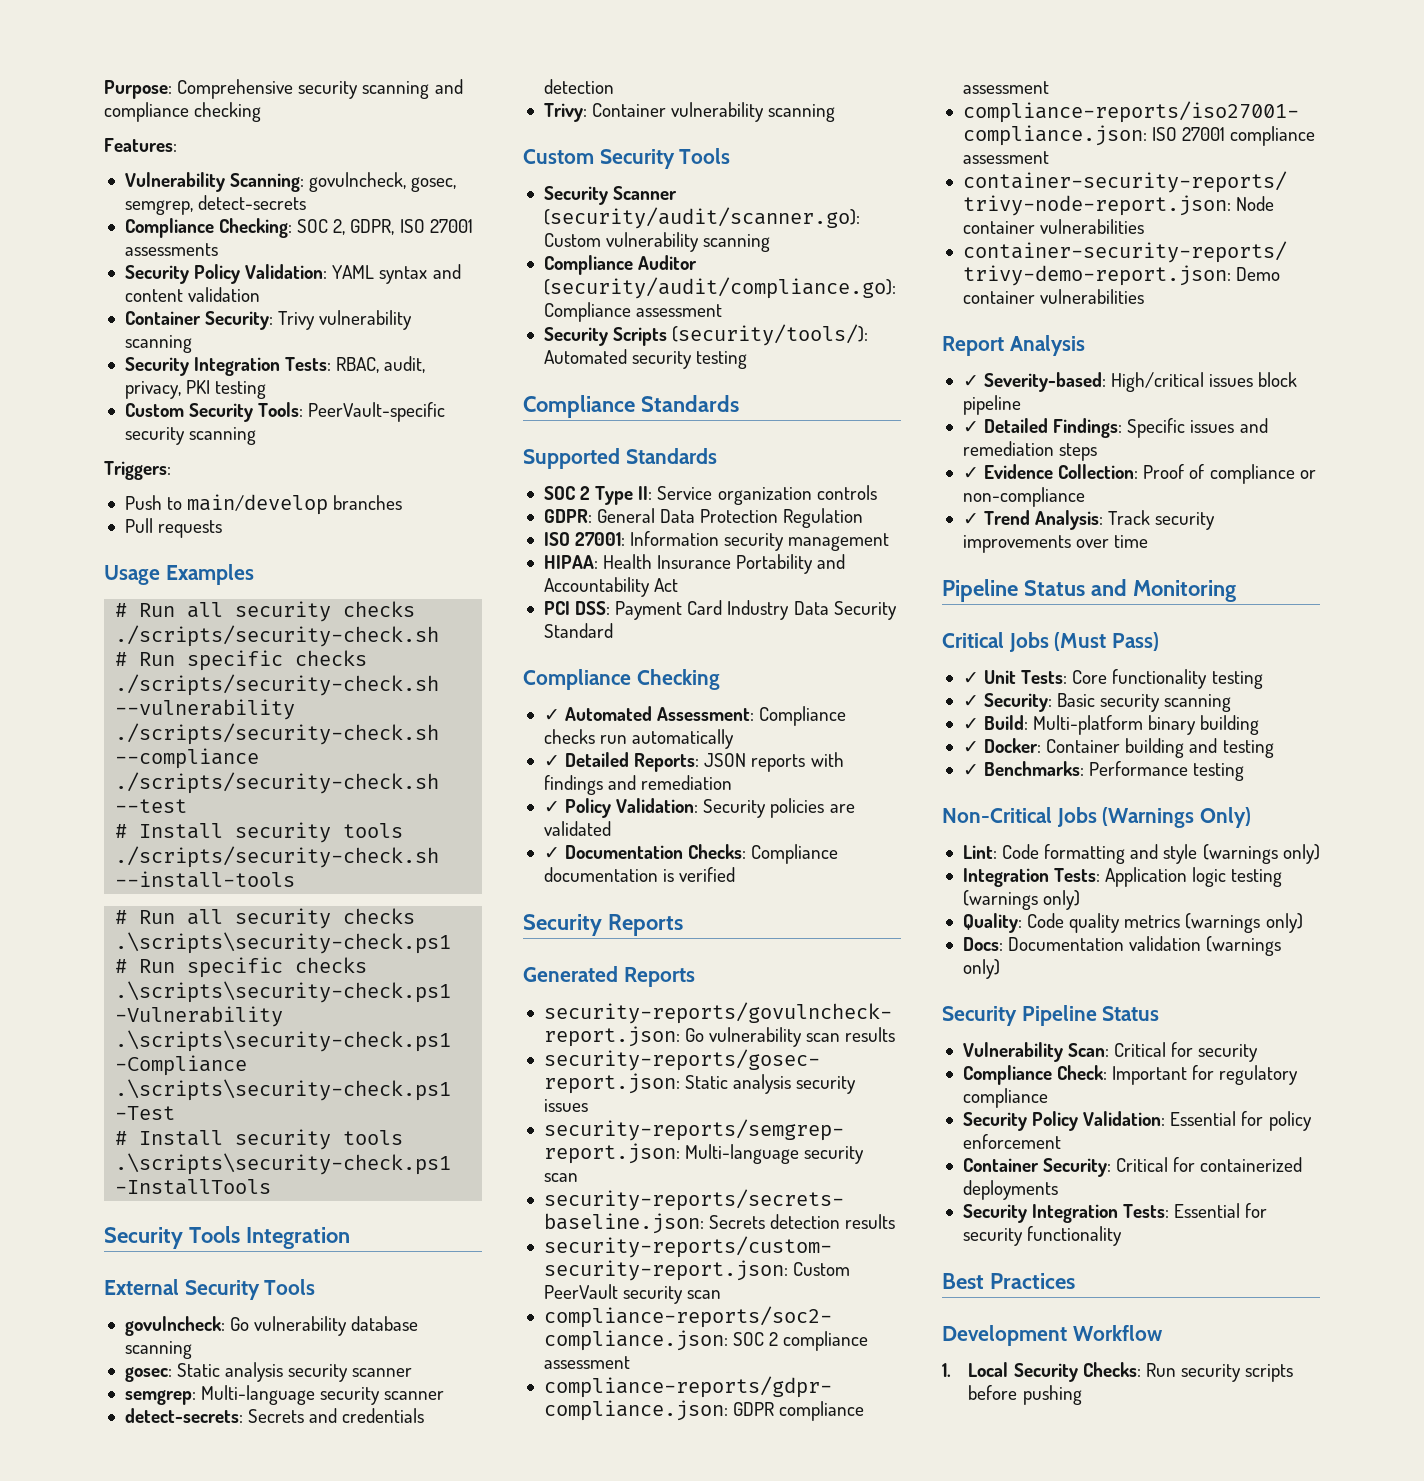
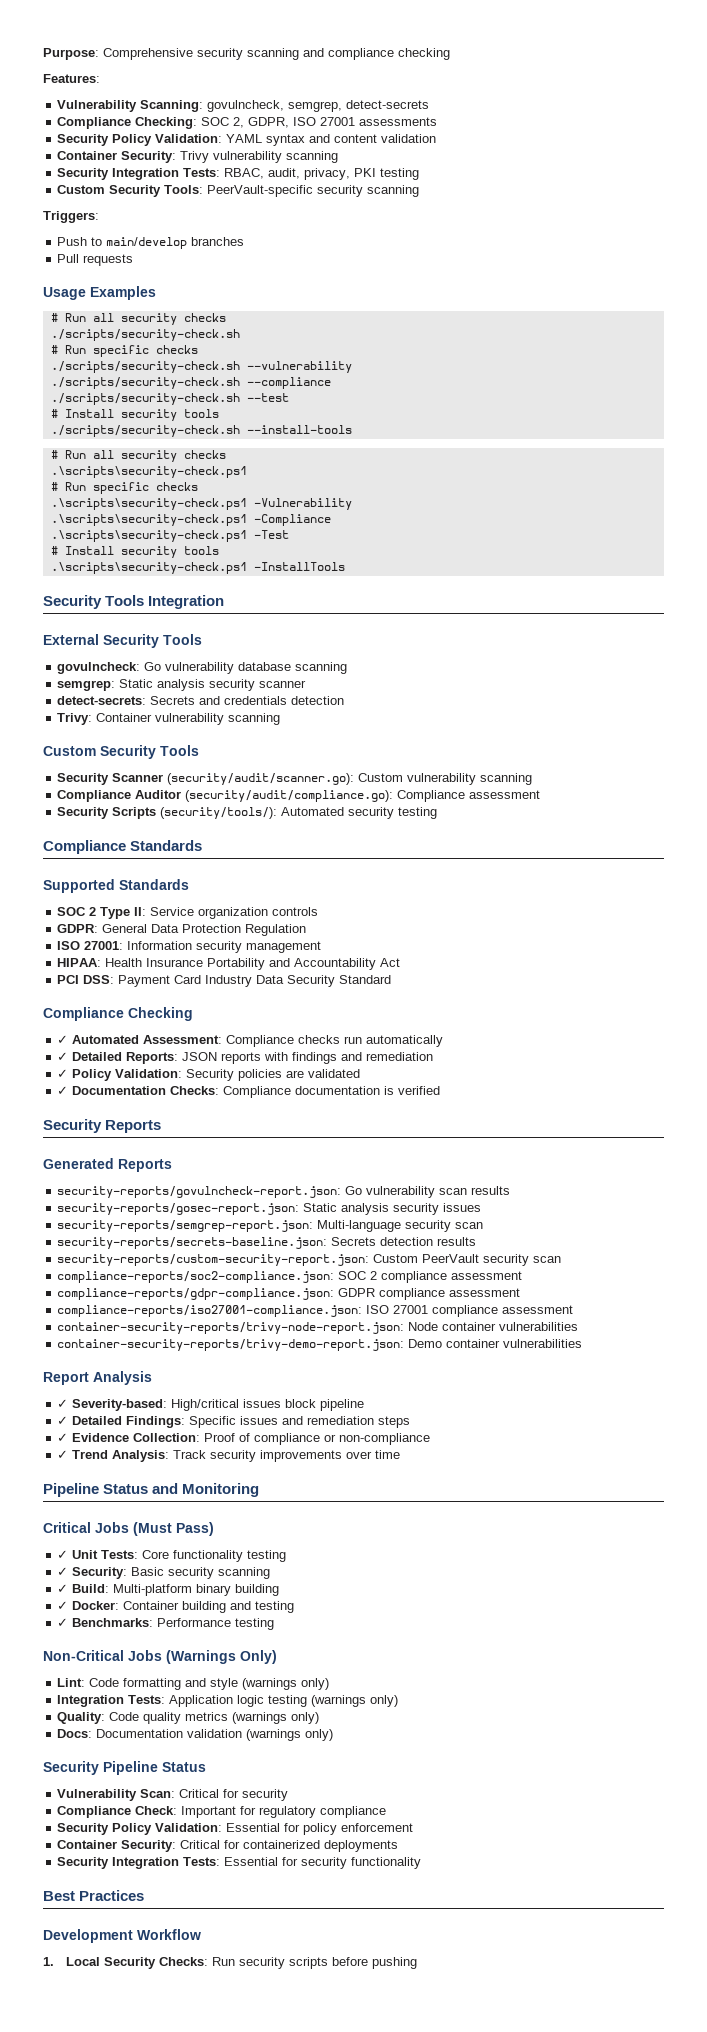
- Vulnerability Scanning: govulncheck, gosec, semgrep, detect-secrets
+ Vulnerability Scanning: govulncheck, semgrep, detect-secrets
- gosec: Static analysis security scanner
+ semgrep: Static analysis security scanner
- semgrep: Multi-language security scanner

